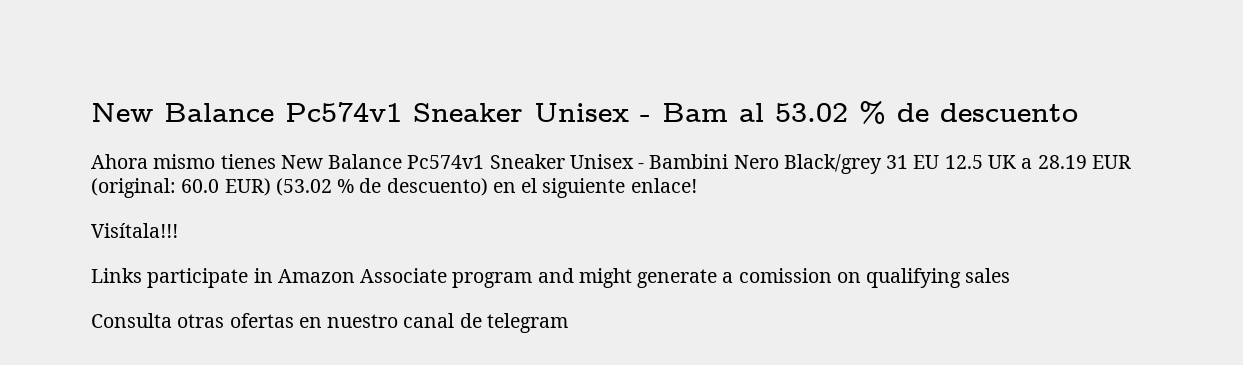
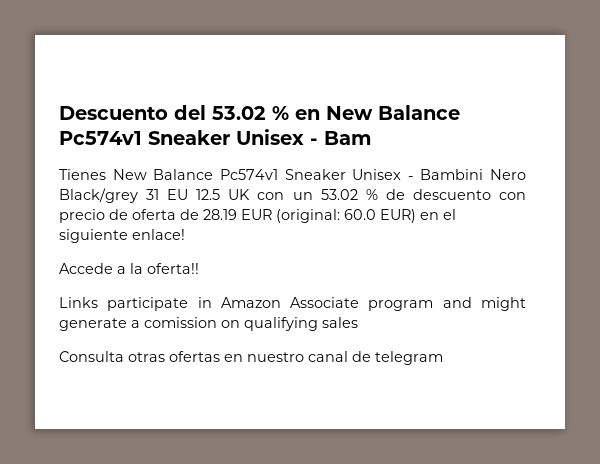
- New Balance Pc574v1 Sneaker Unisex - Bam al 53.02 % de descuento
- Ahora mismo tienes New Balance Pc574v1 Sneaker Unisex - Bambini Nero Black/grey 31 EU 12.5 UK a 28.19 EUR (original: 60.0 EUR) (53.02 % de descuento) en el siguiente enlace!
+ Descuento del 53.02 % en New Balance Pc574v1 Sneaker Unisex - Bam
+ Tienes New Balance Pc574v1 Sneaker Unisex - Bambini Nero Black/grey 31 EU 12.5 UK con un 53.02 % de descuento con precio de oferta de 28.19 EUR (original: 60.0 EUR) en el siguiente enlace!
- Visítala!!!
+ Accede a la oferta!!

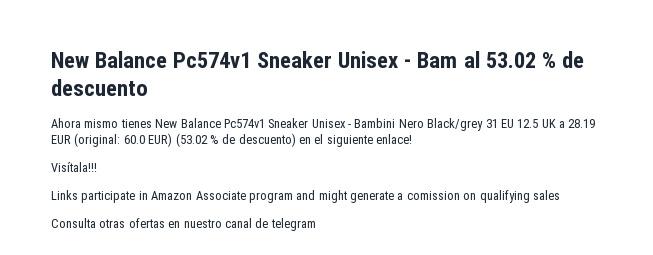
- Descuento del 53.02 % en New Balance Pc574v1 Sneaker Unisex - Bam
- Tienes New Balance Pc574v1 Sneaker Unisex - Bambini Nero Black/grey 31 EU 12.5 UK con un 53.02 % de descuento con precio de oferta de 28.19 EUR (original: 60.0 EUR) en el siguiente enlace!
+ New Balance Pc574v1 Sneaker Unisex - Bam al 53.02 % de descuento
+ Ahora mismo tienes New Balance Pc574v1 Sneaker Unisex - Bambini Nero Black/grey 31 EU 12.5 UK a 28.19 EUR (original: 60.0 EUR) (53.02 % de descuento) en el siguiente enlace!
- Accede a la oferta!!
+ Visítala!!!

